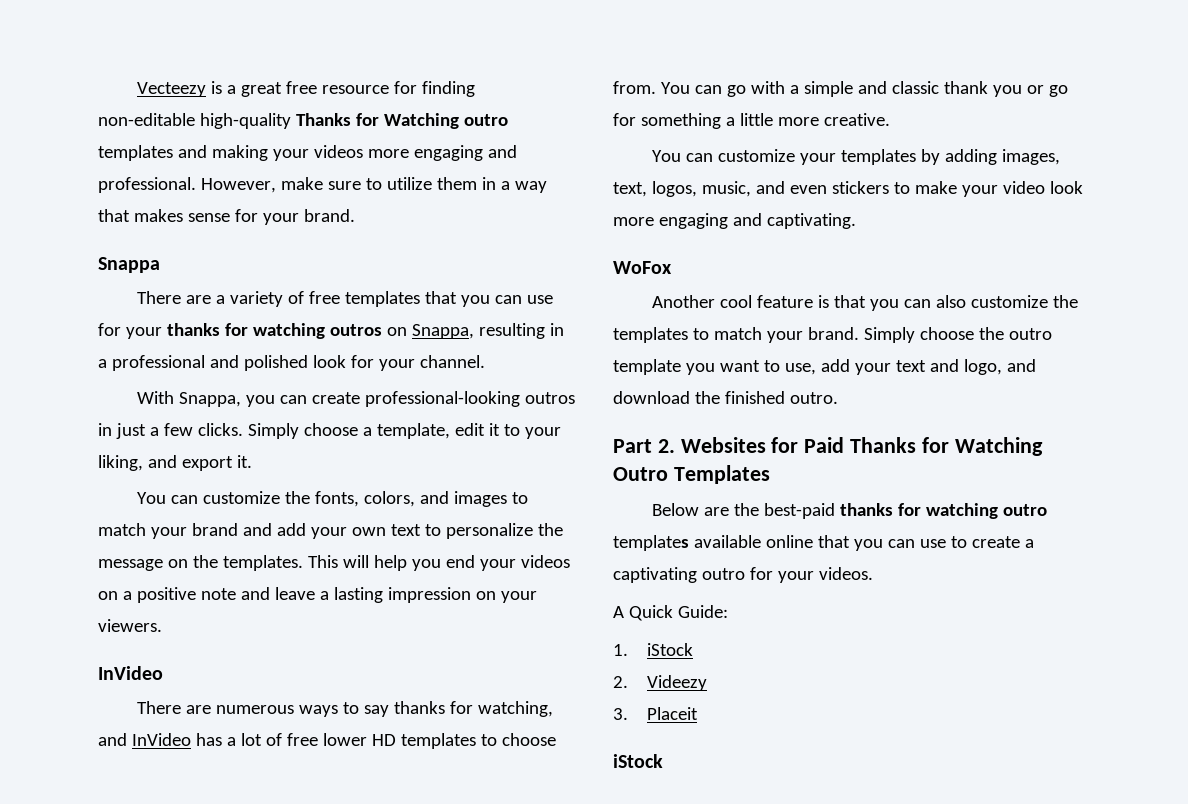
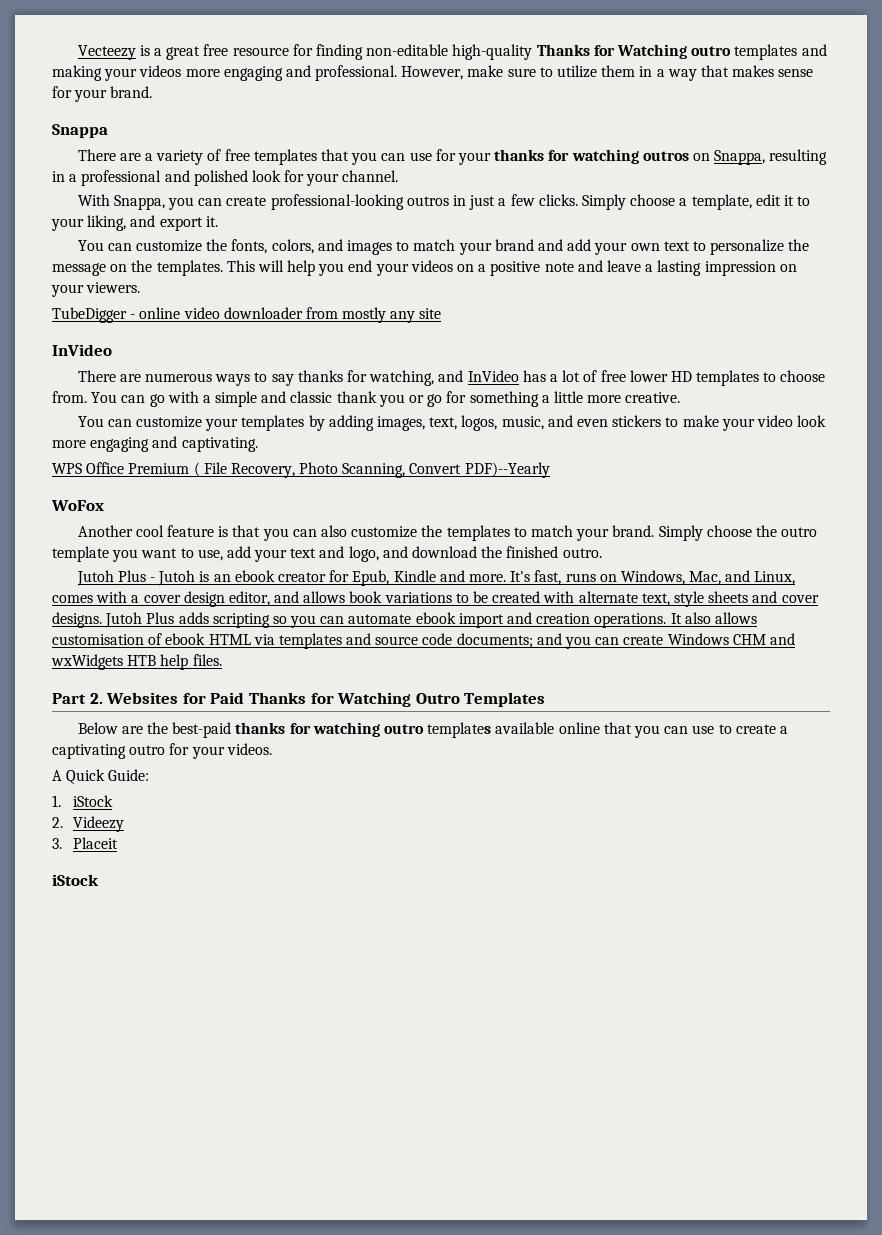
+ TubeDigger - online video downloader from mostly any site
+ WPS Office Premium ( File Recovery, Photo Scanning, Convert PDF)--Yearly
+ Jutoh Plus - Jutoh is an ebook creator for Epub, Kindle and more. It's fast, runs on Windows, Mac, and Linux, comes with a cover design editor, and allows book variations to be created with alternate text, style sheets and cover designs. Jutoh Plus adds scripting so you can automate ebook import and creation operations. It also allows customisation of ebook HTML via templates and source code documents; and you can create Windows CHM and wxWidgets HTB help files.

